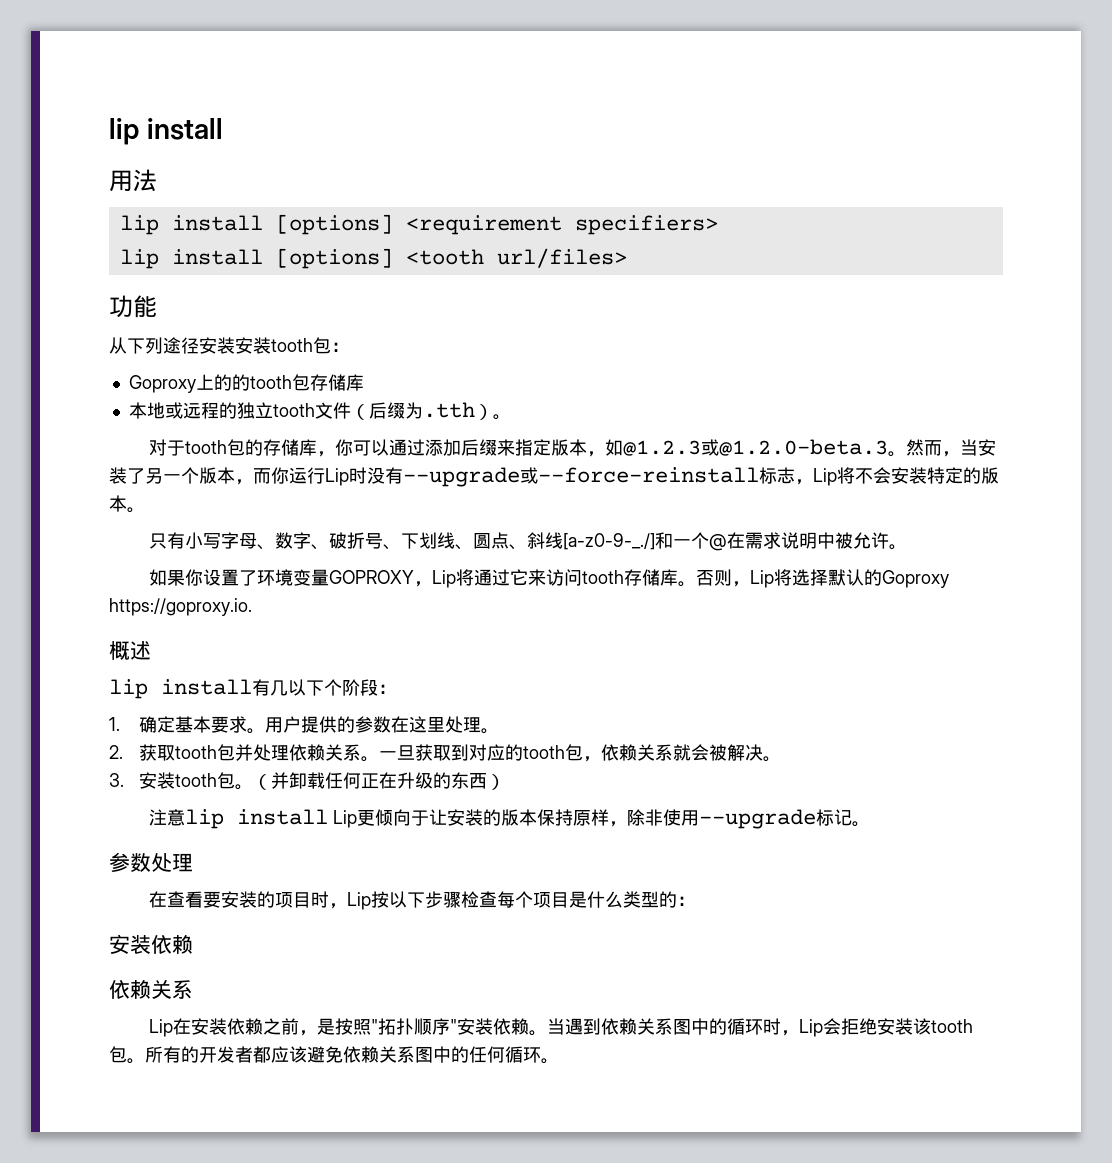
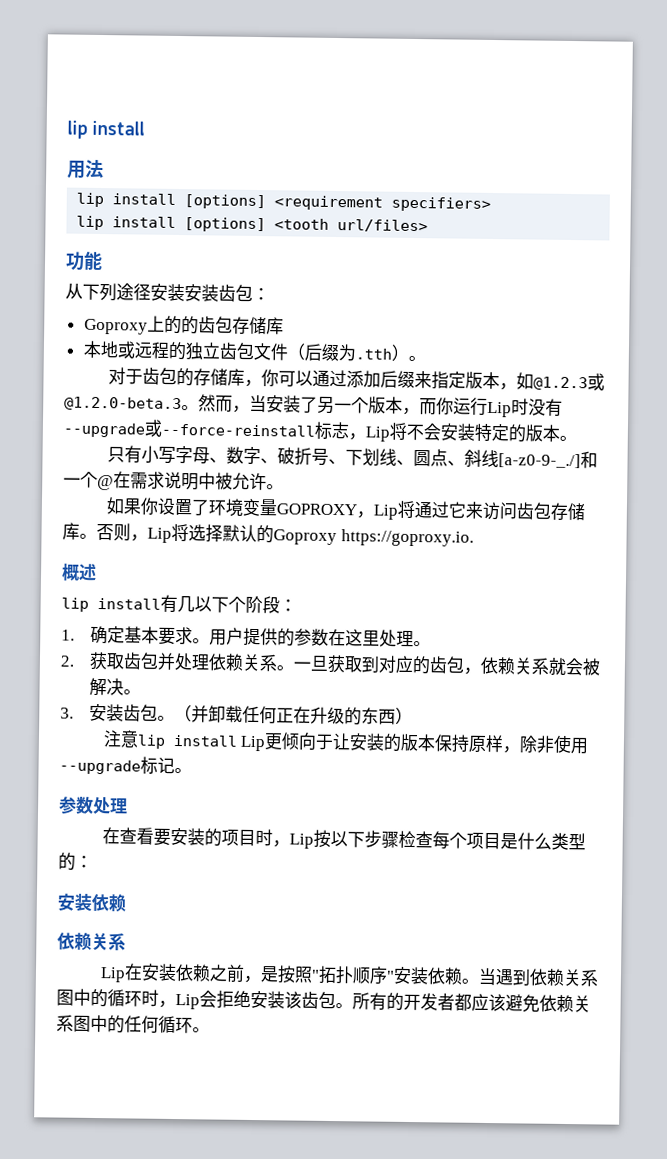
- 从下列途径安装安装tooth包：
+ 从下列途径安装安装齿包：
- Goproxy上的的tooth包存储库
+ Goproxy上的的齿包存储库
- 本地或远程的独立tooth文件（后缀为.tth）。
+ 本地或远程的独立齿包文件（后缀为.tth）。
- 对于tooth包的存储库，你可以通过添加后缀来指定版本，如@1.2.3或@1.2.0-beta.3。
+ 对于齿包的存储库，你可以通过添加后缀来指定版本，如@1.2.3或@1.2.0-beta.3。
- 如果你设置了环境变量GOPROXY，Lip将通过它来访问tooth存储库。
+ 如果你设置了环境变量GOPROXY，Lip将通过它来访问齿包存储库。
- 2.获取tooth包并处理依赖关系。
+ 2.获取齿包并处理依赖关系。
- 一旦获取到对应的tooth包，依赖关系就会被解决。
+ 一旦获取到对应的齿包，依赖关系就会被解决。
- 3.安装tooth包。
+ 3.安装齿包。
- 当遇到依赖关系图中的循环时，Lip会拒绝安装该tooth包。
+ 当遇到依赖关系图中的循环时，Lip会拒绝安装该齿包。

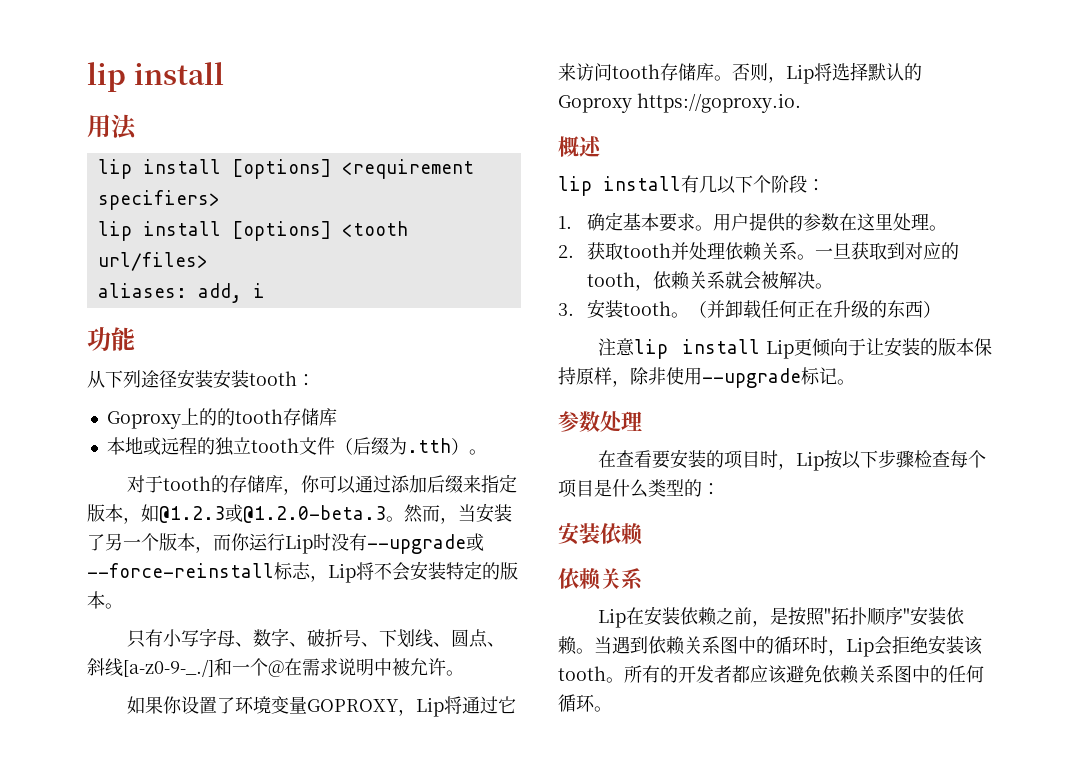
+ aliases: add, i
- 从下列途径安装安装齿包：
+ 从下列途径安装安装tooth：
- Goproxy上的的齿包存储库
+ Goproxy上的的tooth存储库
- 本地或远程的独立齿包文件（后缀为.tth）。
+ 本地或远程的独立tooth文件（后缀为.tth）。
- 对于齿包的存储库，你可以通过添加后缀来指定版本，如@1.2.3或@1.2.0-beta.3。
+ 对于tooth的存储库，你可以通过添加后缀来指定版本，如@1.2.3或@1.2.0-beta.3。
- 如果你设置了环境变量GOPROXY，Lip将通过它来访问齿包存储库。
+ 如果你设置了环境变量GOPROXY，Lip将通过它来访问tooth存储库。
- 2.获取齿包并处理依赖关系。
+ 2.获取tooth并处理依赖关系。
- 一旦获取到对应的齿包，依赖关系就会被解决。
+ 一旦获取到对应的tooth，依赖关系就会被解决。
- 3.安装齿包。
+ 3.安装tooth。
- 当遇到依赖关系图中的循环时，Lip会拒绝安装该齿包。
+ 当遇到依赖关系图中的循环时，Lip会拒绝安装该tooth。

